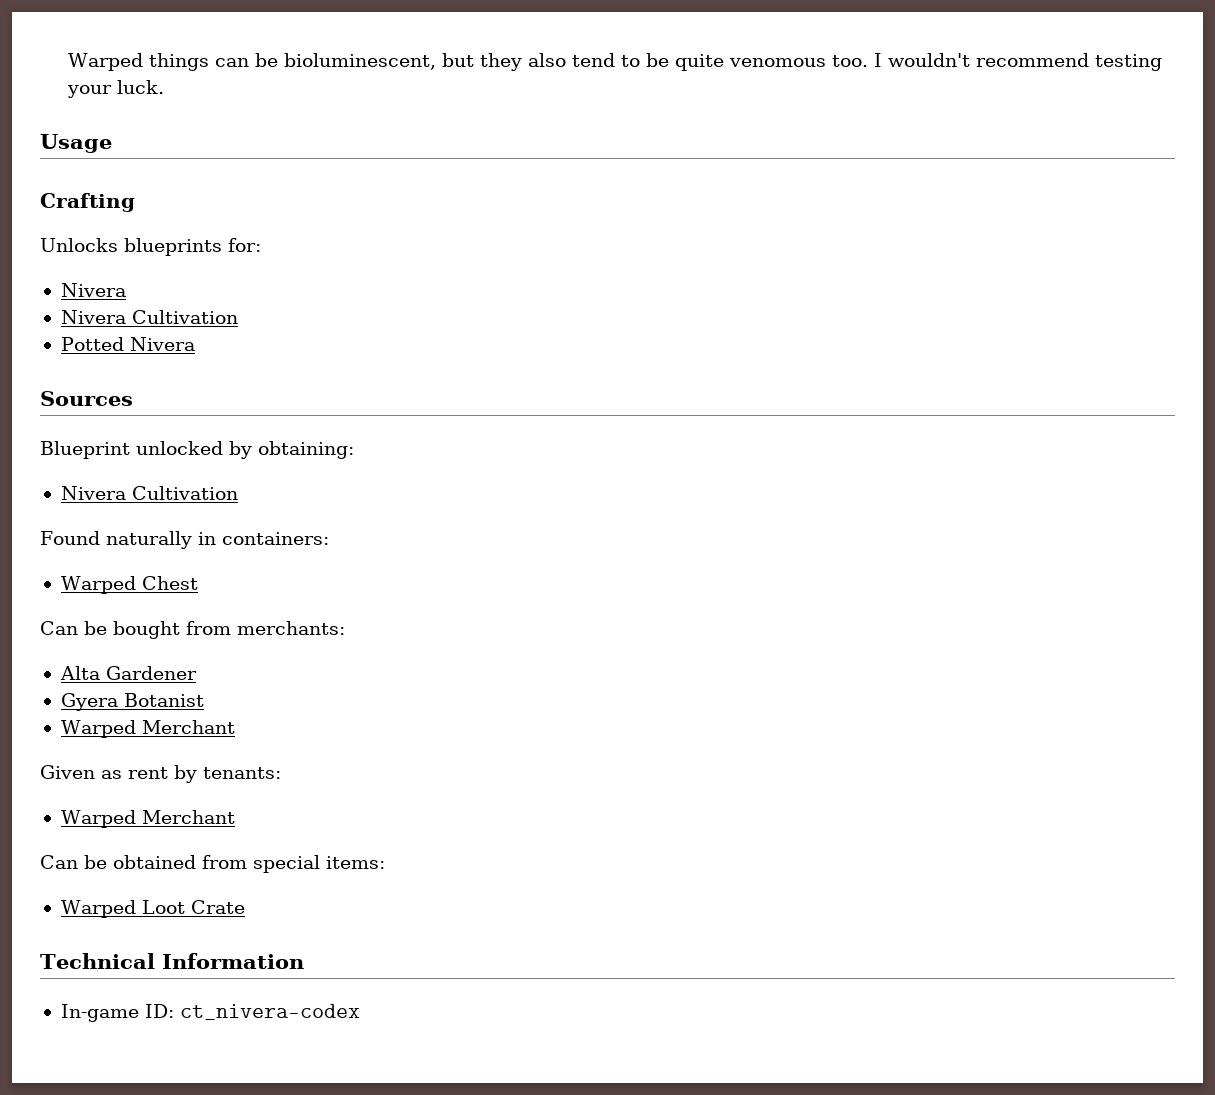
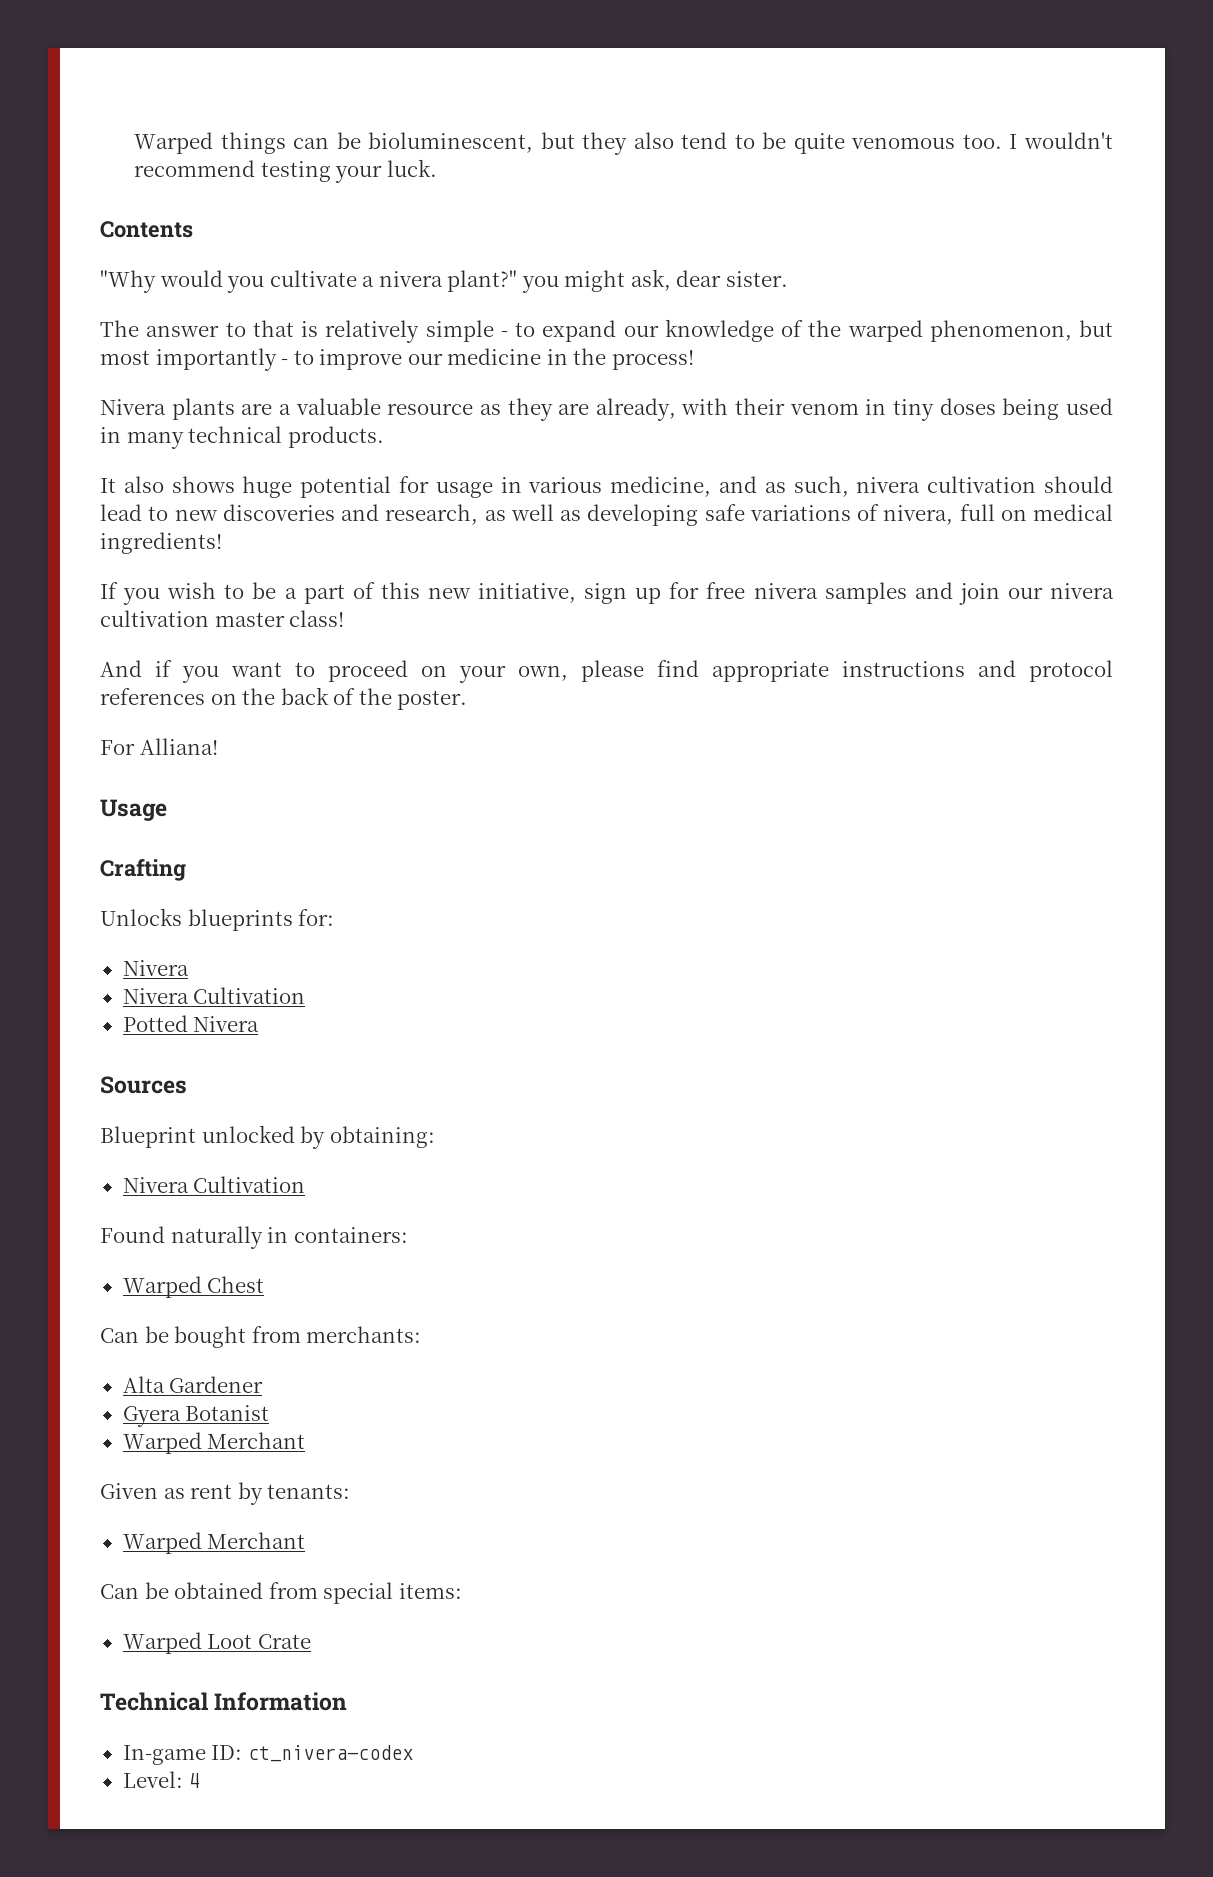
+ Contents
+ "Why would you cultivate a nivera plant?" you might ask, dear sister.
+ The answer to that is relatively simple - to expand our knowledge of the warped phenomenon, but most importantly - to improve our medicine in the process!
+ Nivera plants are a valuable resource as they are already, with their venom in tiny doses being used in many technical products.
+ It also shows huge potential for usage in various medicine, and as such, nivera cultivation should lead to new discoveries and research, as well as developing safe variations of nivera, full on medical ingredients!
+ If you wish to be a part of this new initiative, sign up for free nivera samples and join our nivera cultivation master class!
+ And if you want to proceed on your own, please find appropriate instructions and protocol references on the back of the poster.
+ For Alliana!
+ Level: 4

